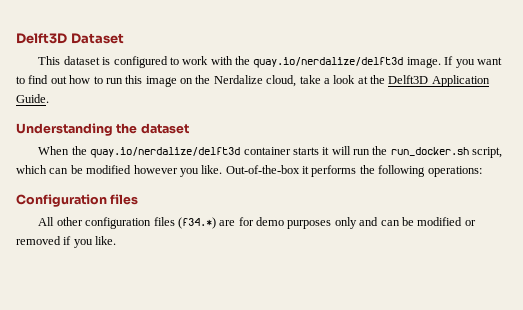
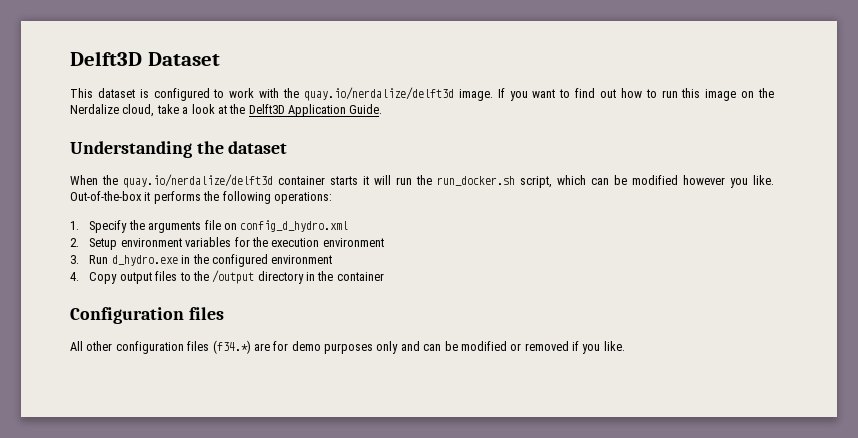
+ 1. Specify the arguments file on config_d_hydro.xml
+ 2. Setup environment variables for the execution environment
+ 3. Run d_hydro.exe in the configured environment
+ 4. Copy output files to the /output directory in the container

